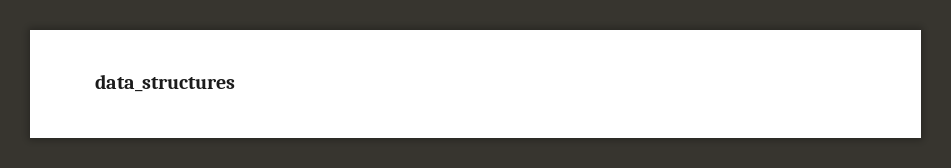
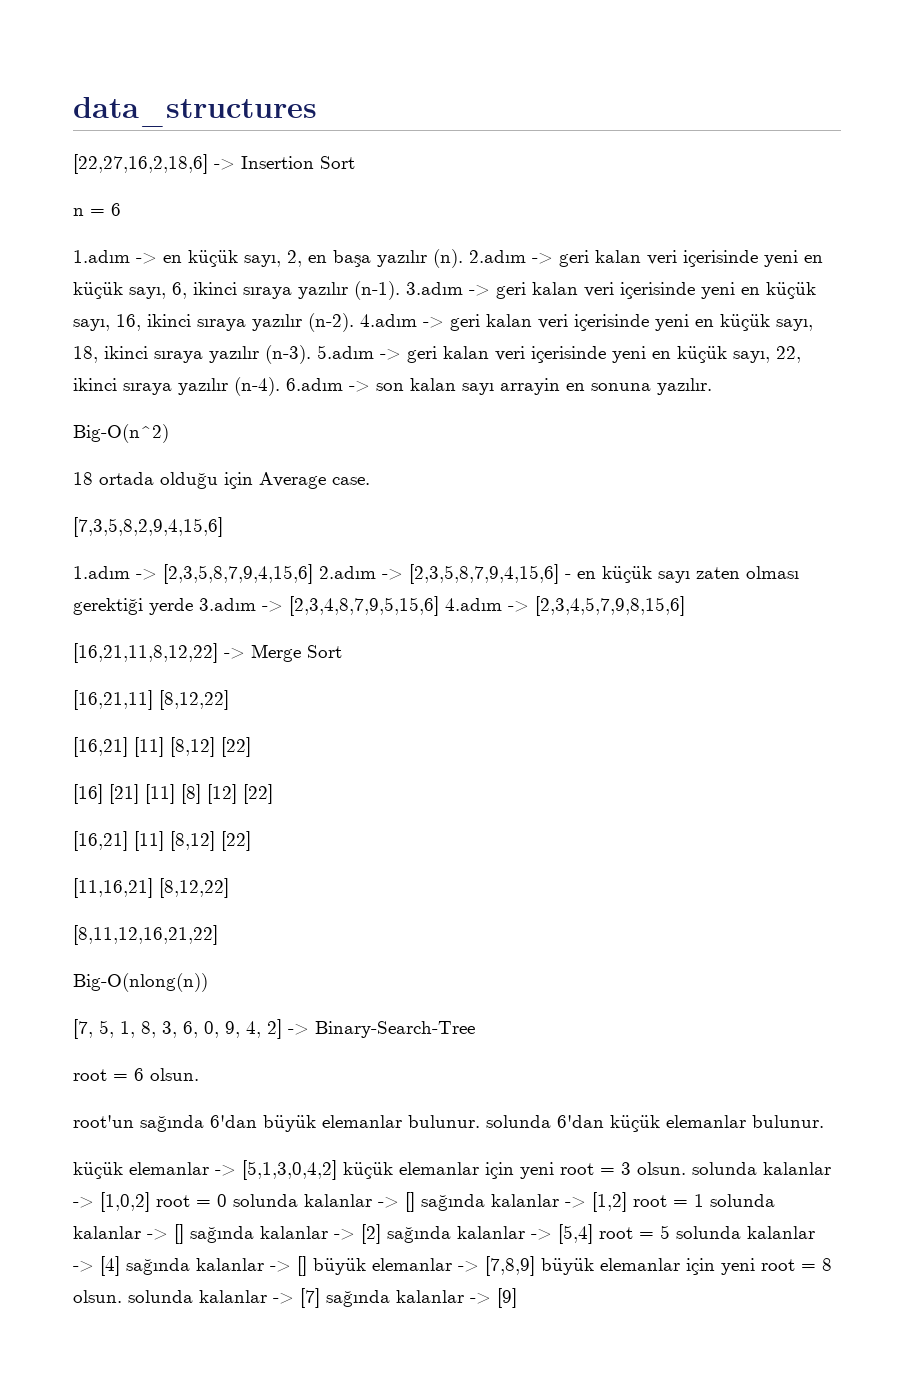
+ [22,27,16,2,18,6] -> Insertion Sort
+ n = 6
+ 1.adım -> en küçük sayı, 2, en başa yazılır (n). 2.adım -> geri kalan veri içerisinde yeni en küçük sayı, 6, ikinci sıraya yazılır (n-1). 3.adım -> geri kalan veri içerisinde yeni en küçük sayı, 16, ikinci sıraya yazılır (n-2). 4.adım -> geri kalan veri içerisinde yeni en küçük sayı, 18, ikinci sıraya yazılır (n-3). 5.adım -> geri kalan veri içerisinde yeni en küçük sayı, 22, ikinci sıraya yazılır (n-4). 6.adım -> son kalan sayı arrayin en sonuna yazılır.
+ Big-O(n^2)
+ 18 ortada olduğu için Average case.
+ [7,3,5,8,2,9,4,15,6]
+ 1.adım -> [2,3,5,8,7,9,4,15,6] 2.adım -> [2,3,5,8,7,9,4,15,6] - en küçük sayı zaten olması gerektiği yerde 3.adım -> [2,3,4,8,7,9,5,15,6] 4.adım -> [2,3,4,5,7,9,8,15,6]
+ [16,21,11,8,12,22] -> Merge Sort
+ [16,21,11] [8,12,22]
+ [16,21] [11] [8,12] [22]
+ [16] [21] [11] [8] [12] [22]
+ [16,21] [11] [8,12] [22]
+ [11,16,21] [8,12,22]
+ [8,11,12,16,21,22]
+ Big-O(nlong(n))
+ [7, 5, 1, 8, 3, 6, 0, 9, 4, 2] -> Binary-Search-Tree
+ root = 6 olsun.
+ root'un sağında 6'dan büyük elemanlar bulunur. solunda 6'dan küçük elemanlar bulunur.
+ küçük elemanlar -> [5,1,3,0,4,2] küçük elemanlar için yeni root = 3 olsun. solunda kalanlar -> [1,0,2] root = 0 solunda kalanlar -> [] sağında kalanlar -> [1,2] root = 1 solunda kalanlar -> [] sağında kalanlar -> [2] sağında kalanlar -> [5,4] root = 5 solunda kalanlar -> [4] sağında kalanlar -> [] büyük elemanlar -> [7,8,9] büyük elemanlar için yeni root = 8 olsun. solunda kalanlar -> [7] sağında kalanlar -> [9]

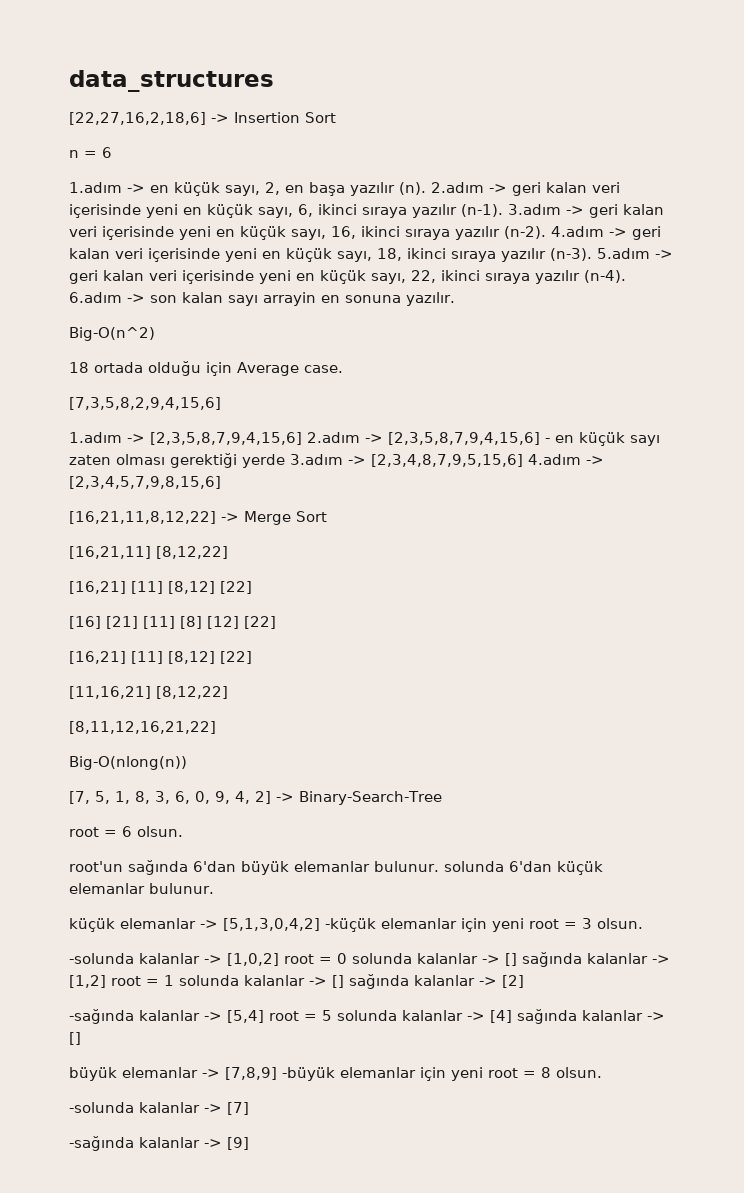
- küçük elemanlar -> [5,1,3,0,4,2] küçük elemanlar için yeni root = 3 olsun. solunda kalanlar -> [1,0,2] root = 0 solunda kalanlar -> [] sağında kalanlar -> [1,2] root = 1 solunda kalanlar -> [] sağında kalanlar -> [2] sağında kalanlar -> [5,4] root = 5 solunda kalanlar -> [4] sağında kalanlar -> [] büyük elemanlar -> [7,8,9] büyük elemanlar için yeni root = 8 olsun. solunda kalanlar -> [7] sağında kalanlar -> [9]
+ küçük elemanlar -> [5,1,3,0,4,2] -küçük elemanlar için yeni root = 3 olsun.
+ -solunda kalanlar -> [1,0,2] root = 0 solunda kalanlar -> [] sağında kalanlar -> [1,2] root = 1 solunda kalanlar -> [] sağında kalanlar -> [2]
+ -sağında kalanlar -> [5,4] root = 5 solunda kalanlar -> [4] sağında kalanlar -> []
+ büyük elemanlar -> [7,8,9] -büyük elemanlar için yeni root = 8 olsun.
+ -solunda kalanlar -> [7]
+ -sağında kalanlar -> [9]

